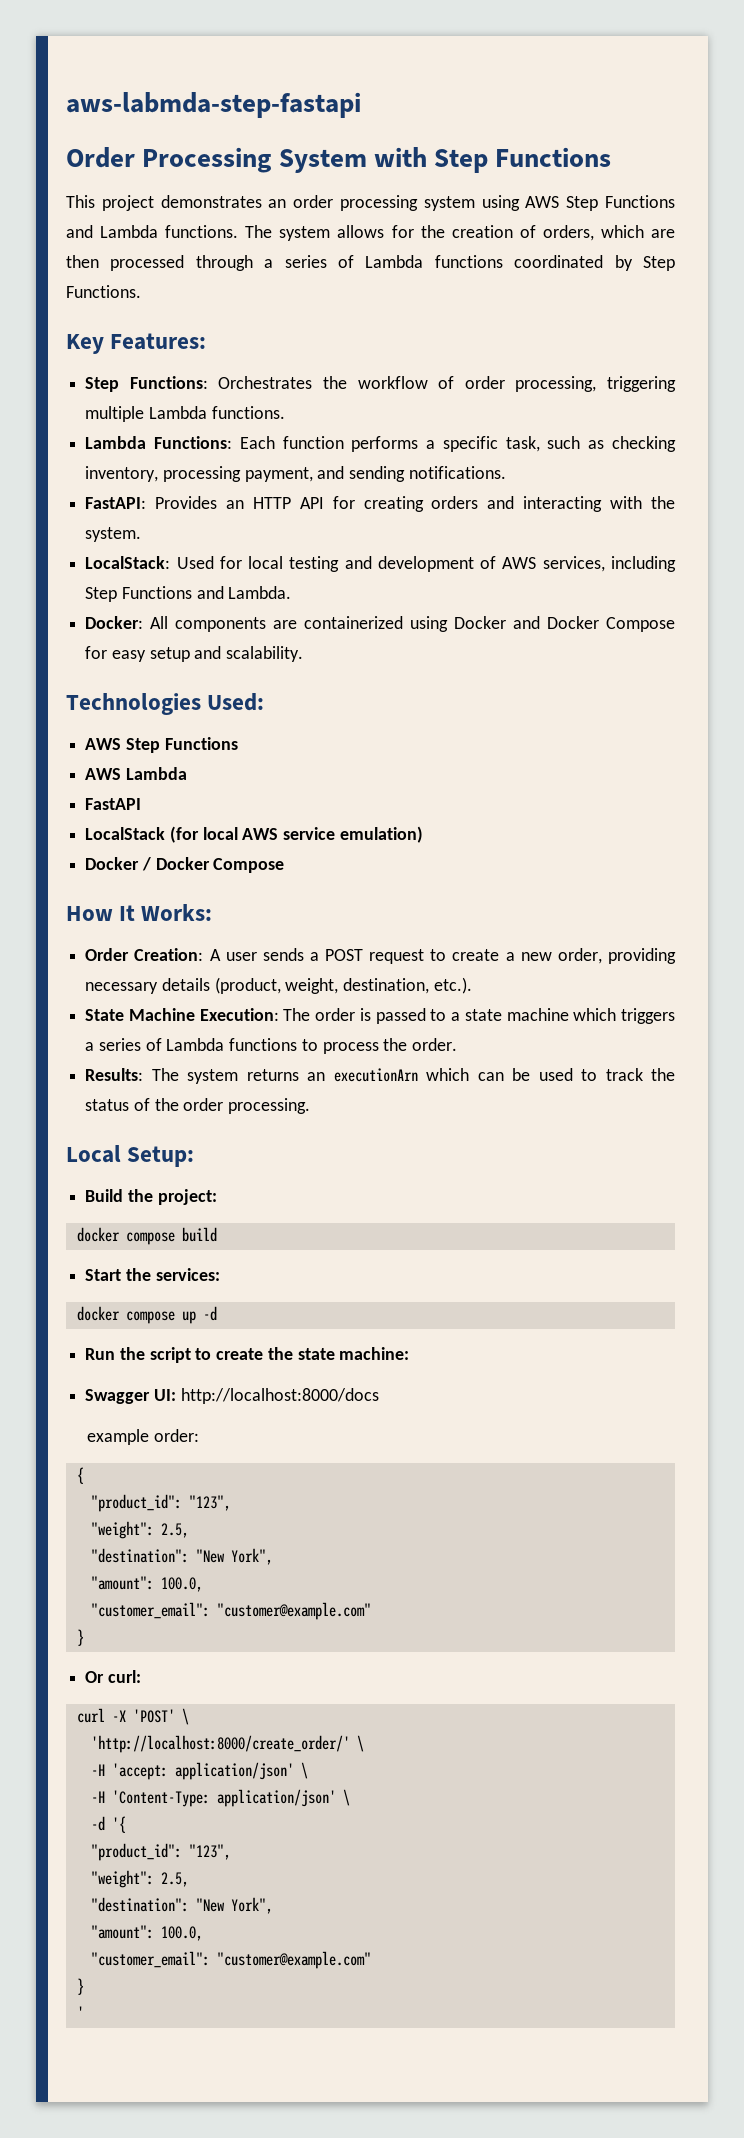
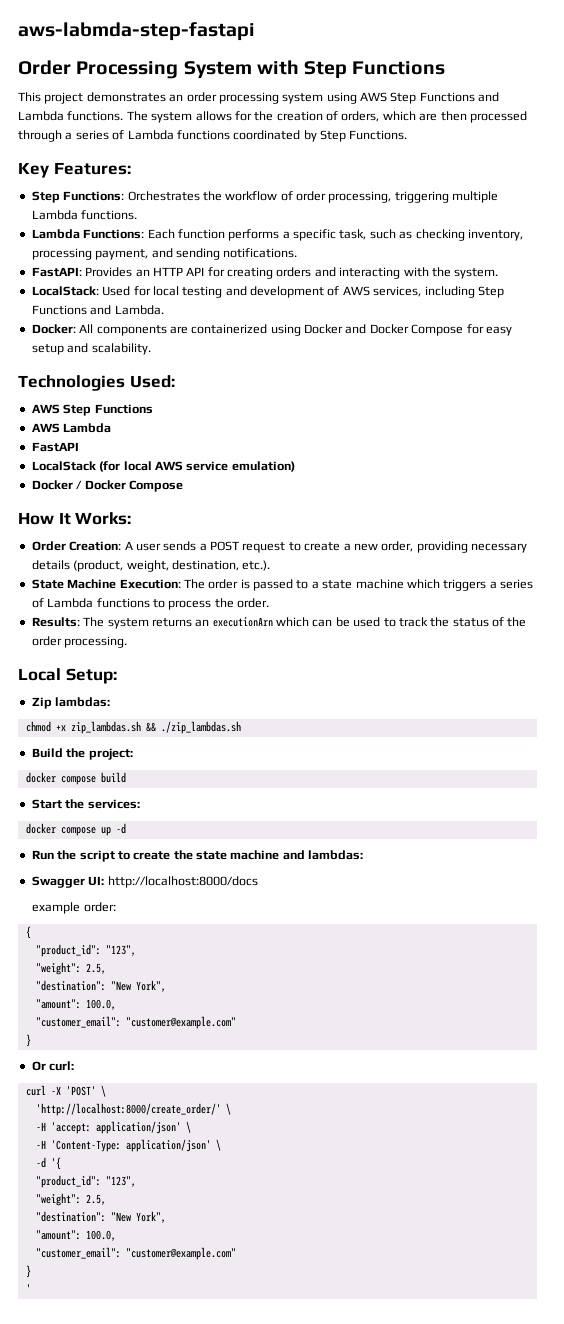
+ Zip lambdas:
+ chmod +x zip_lambdas.sh && ./zip_lambdas.sh
- Run the script to create the state machine:
+ Run the script to create the state machine and lambdas:

